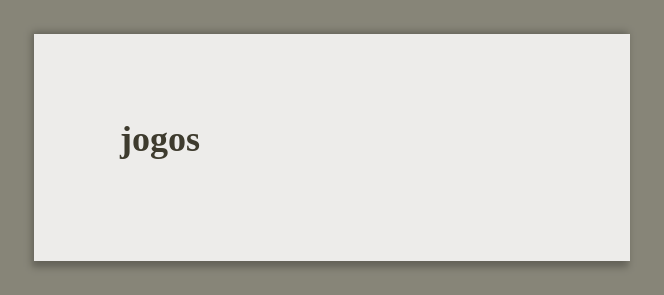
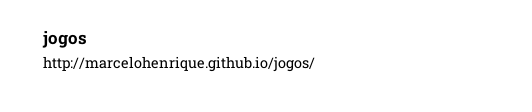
+ http://marcelohenrique.github.io/jogos/

